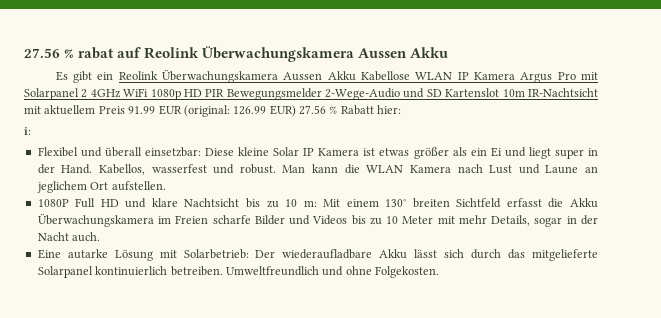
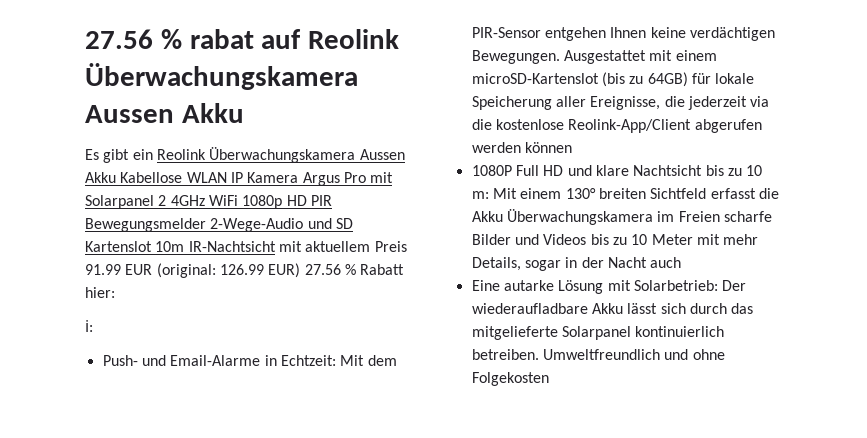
- Flexibel und überall einsetzbar: Diese kleine Solar IP Kamera ist etwas größer als ein Ei und liegt super in der Hand. Kabellos, wasserfest und robust. Man kann die WLAN Kamera nach Lust und Laune an jeglichem Ort aufstellen.
+ Push- und Email-Alarme in Echtzeit: Mit dem PIR-Sensor entgehen Ihnen keine verdächtigen Bewegungen. Ausgestattet mit einem microSD-Kartenslot (bis zu 64GB) für lokale Speicherung aller Ereignisse, die jederzeit via die kostenlose Reolink-App/Client abgerufen werden können
- 1080P Full HD und klare Nachtsicht bis zu 10 m: Mit einem 130° breiten Sichtfeld erfasst die Akku Überwachungskamera im Freien scharfe Bilder und Videos bis zu 10 Meter mit mehr Details, sogar in der Nacht auch.
+ 1080P Full HD und klare Nachtsicht bis zu 10 m: Mit einem 130° breiten Sichtfeld erfasst die Akku Überwachungskamera im Freien scharfe Bilder und Videos bis zu 10 Meter mit mehr Details, sogar in der Nacht auch
- Umweltfreundlich und ohne Folgekosten.
+ Umweltfreundlich und ohne Folgekosten

